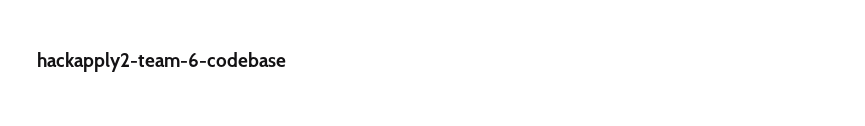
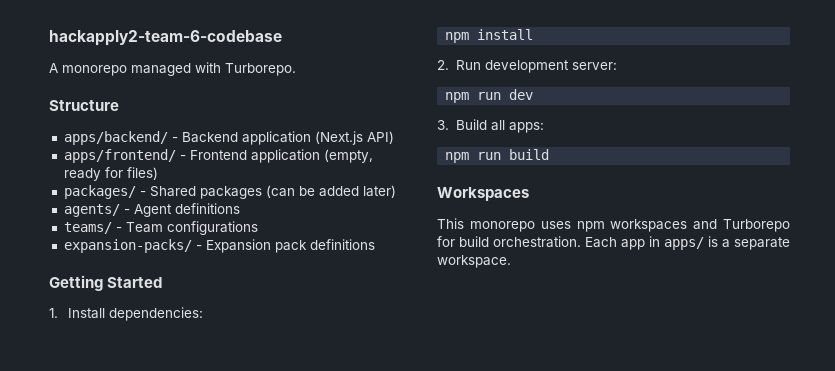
+ A monorepo managed with Turborepo.
+ Structure
+ apps/backend/ - Backend application (Next.js API)
+ apps/frontend/ - Frontend application (empty, ready for files)
+ packages/ - Shared packages (can be added later)
+ agents/ - Agent definitions
+ teams/ - Team configurations
+ expansion-packs/ - Expansion pack definitions
+ Getting Started
+ 1. Install dependencies:
+ npm install
+ 2. Run development server:
+ npm run dev
+ 3. Build all apps:
+ npm run build
+ Workspaces
+ This monorepo uses npm workspaces and Turborepo for build orchestration. Each app in apps/ is a separate workspace.

